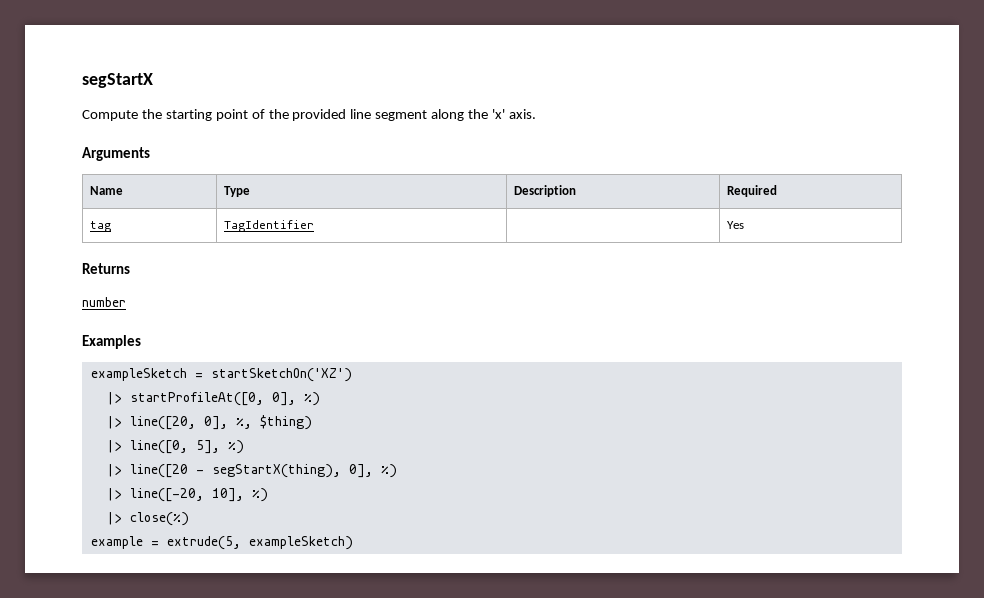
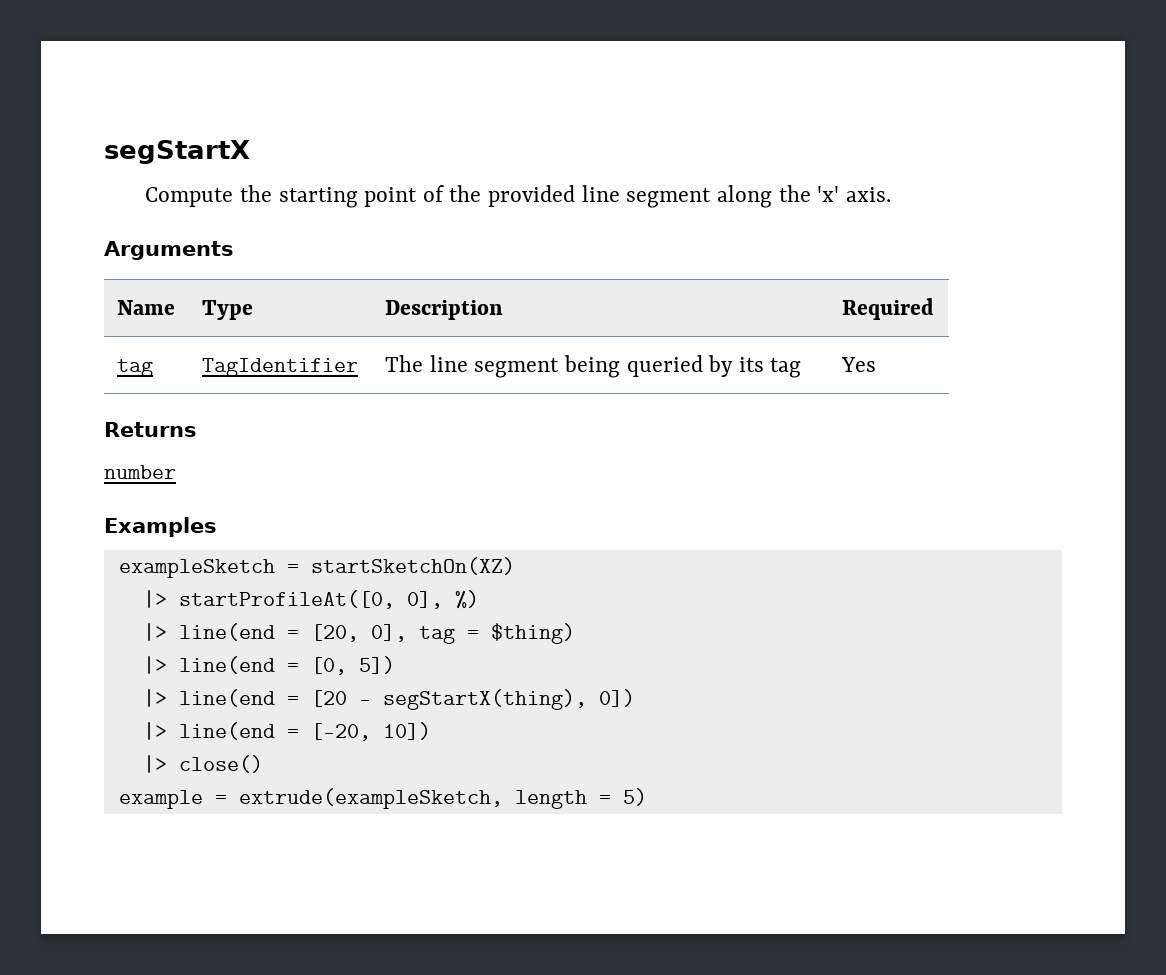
- tag | TagIdentifier | | Yes
+ tag | TagIdentifier | The line segment being queried by its tag | Yes
- exampleSketch = startSketchOn('XZ')
+ exampleSketch = startSketchOn(XZ)
- |> line([20, 0], %, $thing)
- |> line([0, 5], %)
- |> line([20 - segStartX(thing), 0], %)
- |> line([-20, 10], %)
- |> close(%)
+ |> line(end = [20, 0], tag = $thing)
+ |> line(end = [0, 5])
+ |> line(end = [20 - segStartX(thing), 0])
+ |> line(end = [-20, 10])
+ |> close()
- example = extrude(5, exampleSketch)
+ example = extrude(exampleSketch, length = 5)

